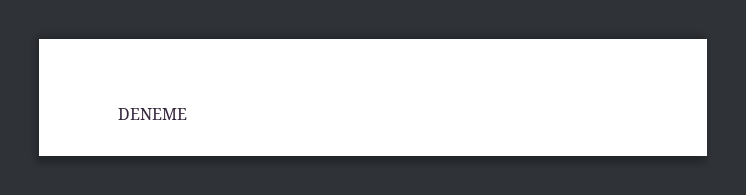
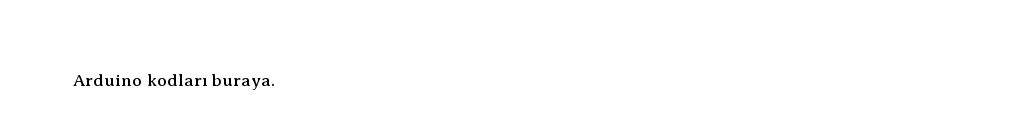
- DENEME
+ Arduino kodları buraya.

